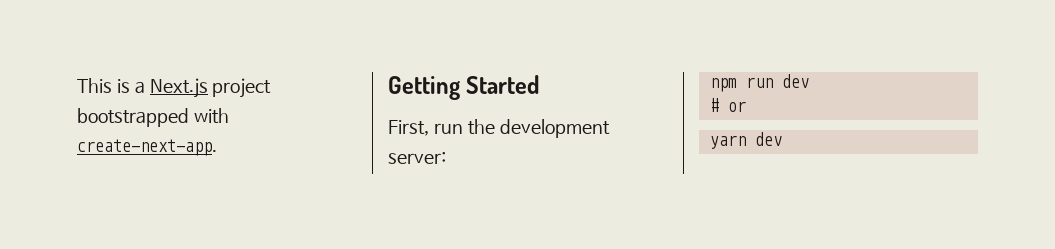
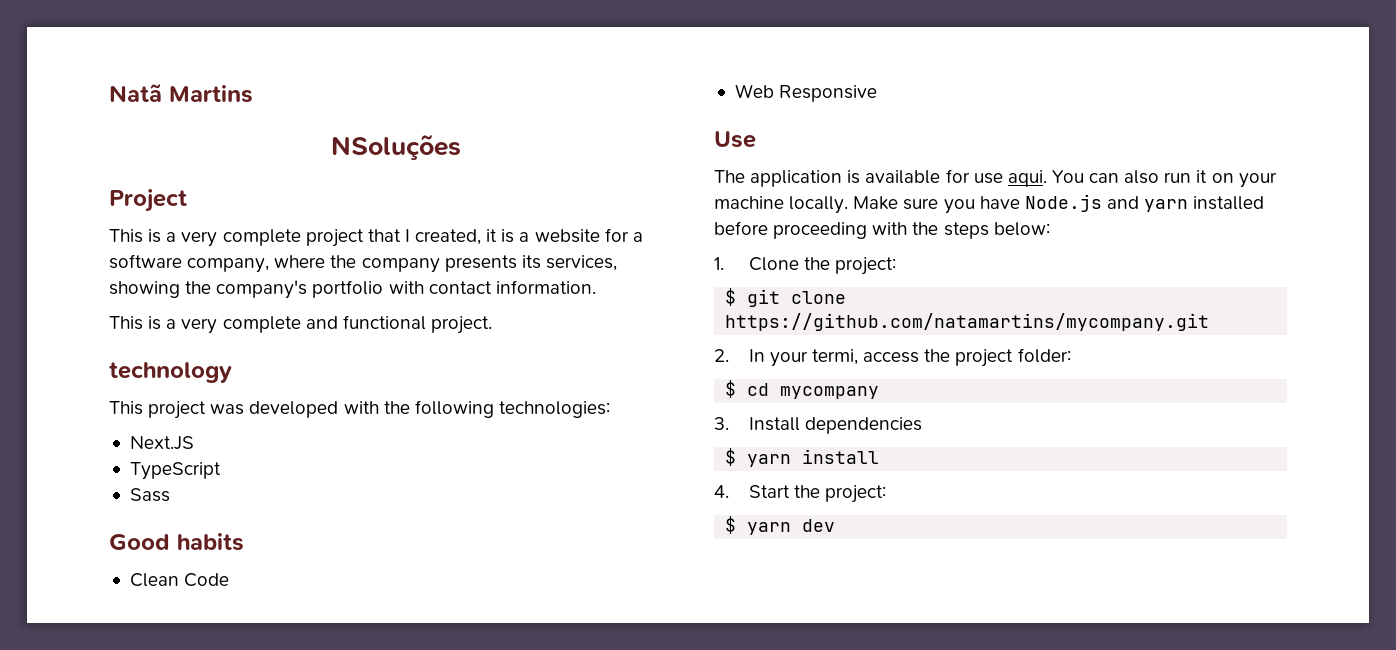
- This is a Next.js project bootstrapped with create-next-app.
- Getting Started
- First, run the development server:
- npm run dev
- # or
- yarn dev
+ Natã Martins
+ NSoluções
+ Project
+ This is a very complete project that I created, it is a website for a software company, where the company presents its services, showing the company's portfolio with contact information.
+ This is a very complete and functional project.
+ technology
+ This project was developed with the following technologies:
+ Next.JS
+ TypeScript
+ Sass
+ Good habits
+ Clean Code
+ Web Responsive
+ Use
+ The application is available for use aqui. You can also run it on your machine locally. Make sure you have Node.js and yarn installed before proceeding with the steps below:
+ 1. Clone the project:
+ $ git clone https://github.com/natamartins/mycompany.git
+ 2. In your termi, access the project folder:
+ $ cd mycompany
+ 3. Install dependencies
+ $ yarn install
+ 4. Start the project:
+ $ yarn dev

